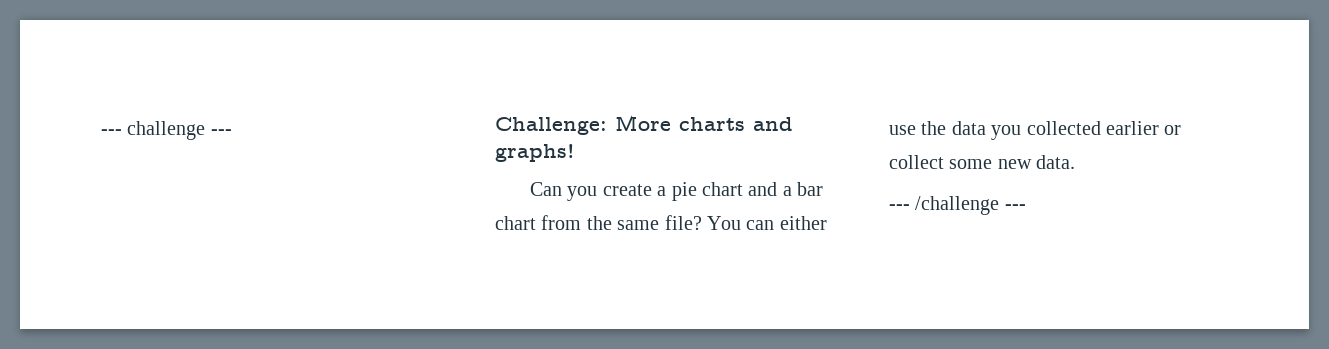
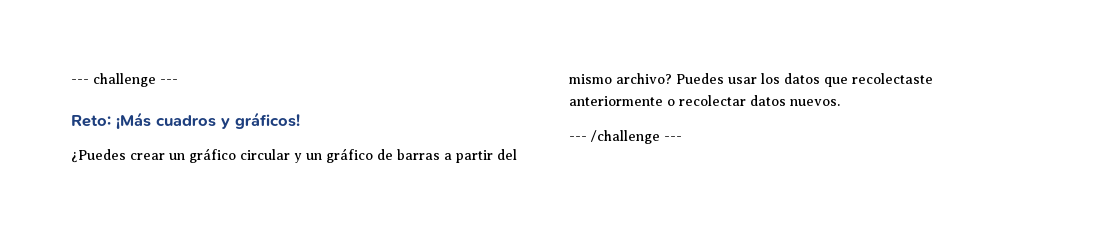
- Challenge: More charts and graphs!
- Can you create a pie chart and a bar chart from the same file? You can either use the data you collected earlier or collect some new data.
+ Reto: ¡Más cuadros y gráficos!
+ ¿Puedes crear un gráfico circular y un gráfico de barras a partir del mismo archivo? Puedes usar los datos que recolectaste anteriormente o recolectar datos nuevos.

